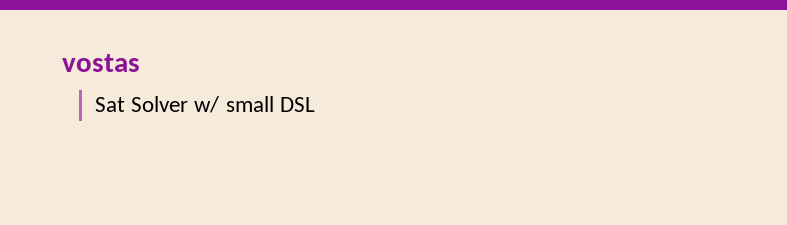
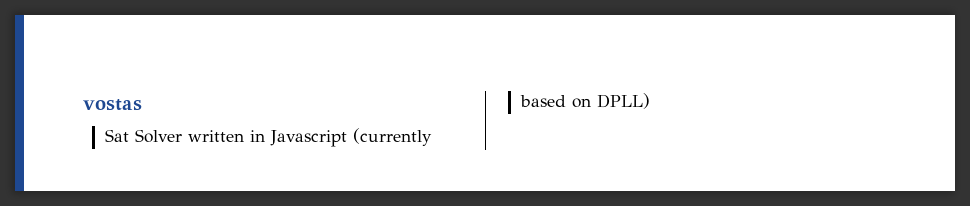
- Sat Solver w/ small DSL
+ Sat Solver written in Javascript (currently based on DPLL)

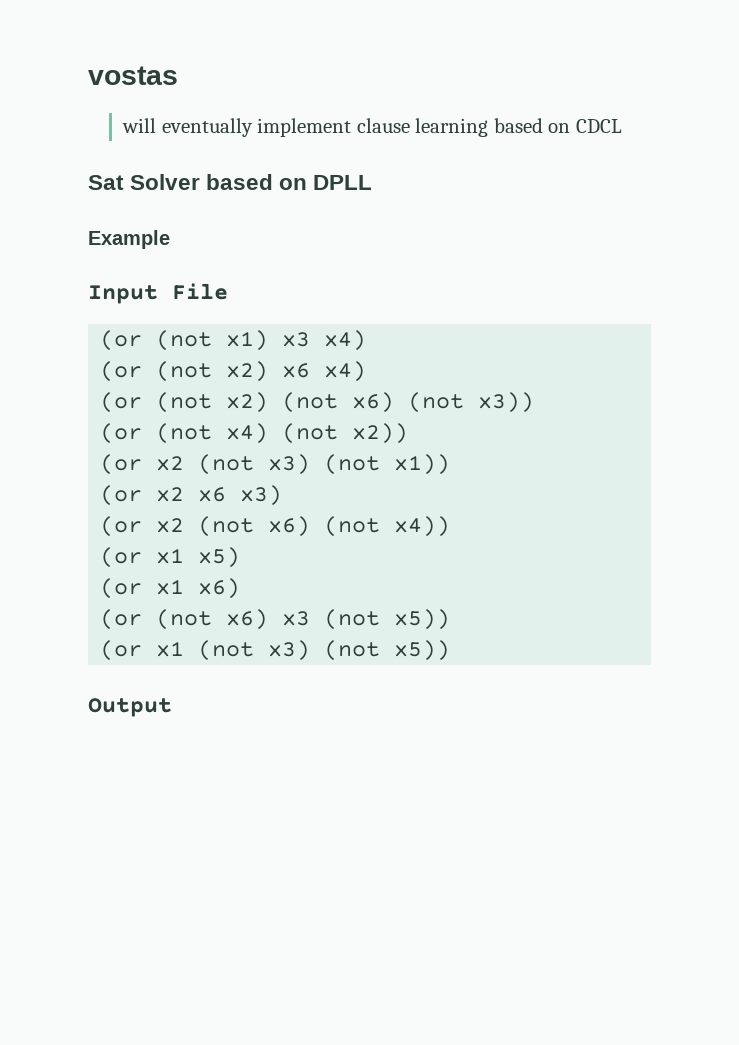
- Sat Solver written in Javascript (currently based on DPLL)
+ will eventually implement clause learning based on CDCL
+ Sat Solver based on DPLL
+ Example
+ Input File
+ (or (not x1) x3 x4)
+ (or (not x2) x6 x4)
+ (or (not x2) (not x6) (not x3))
+ (or (not x4) (not x2))
+ (or x2 (not x3) (not x1))
+ (or x2 x6 x3)
+ (or x2 (not x6) (not x4))
+ (or x1 x5)
+ (or x1 x6)
+ (or (not x6) x3 (not x5))
+ (or x1 (not x3) (not x5))
+ Output

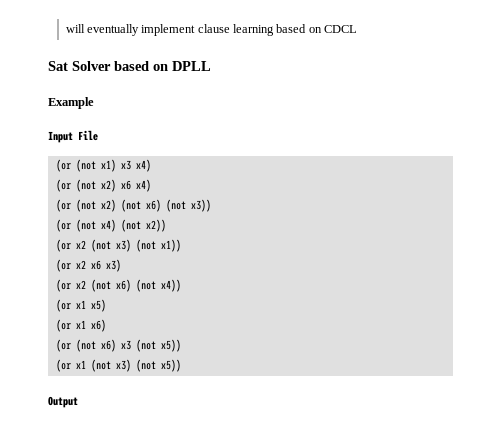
- vostas

